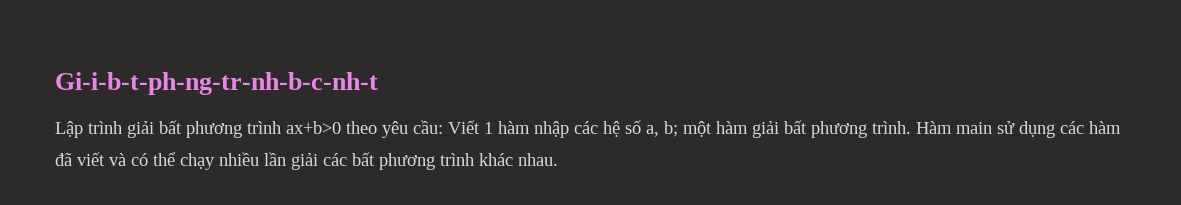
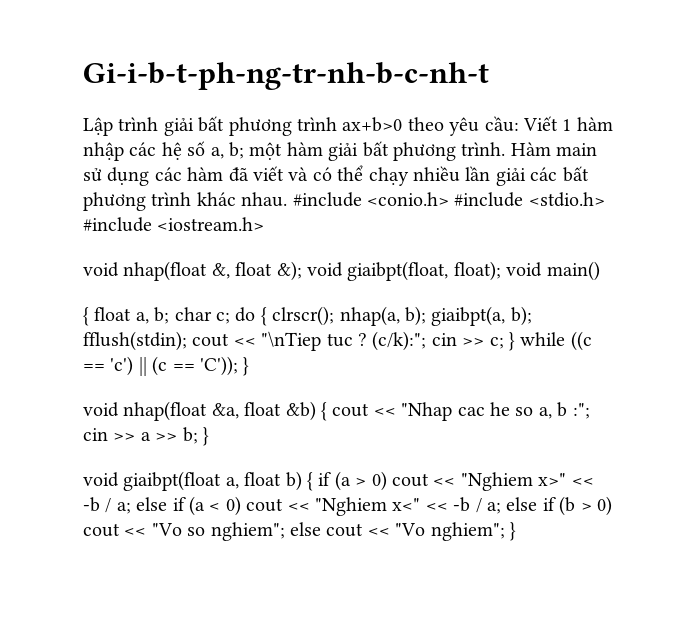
+ #include <conio.h> #include <stdio.h> #include <iostream.h>
+ void nhap(float &, float &); void giaibpt(float, float); void main()
+ { float a, b; char c; do { clrscr(); nhap(a, b); giaibpt(a, b); fflush(stdin); cout << "\nTiep tuc ? (c/k):"; cin >> c; } while ((c == 'c') || (c == 'C')); }
+ void nhap(float &a, float &b) { cout << "Nhap cac he so a, b :"; cin >> a >> b; }
+ void giaibpt(float a, float b) { if (a > 0) cout << "Nghiem x>" << -b / a; else if (a < 0) cout << "Nghiem x<" << -b / a; else if (b > 0) cout << "Vo so nghiem"; else cout << "Vo nghiem"; }

